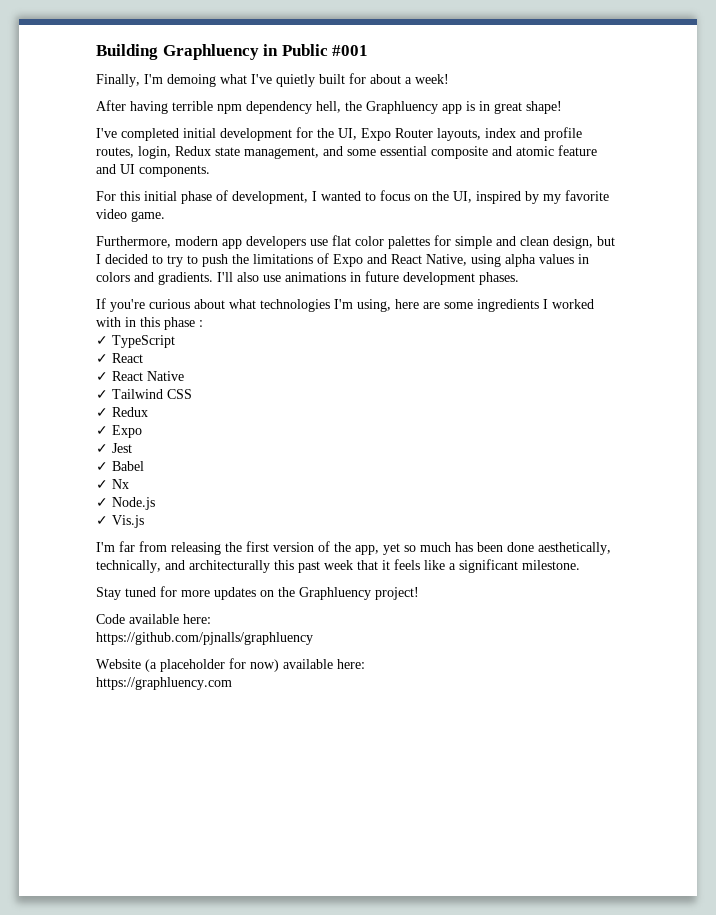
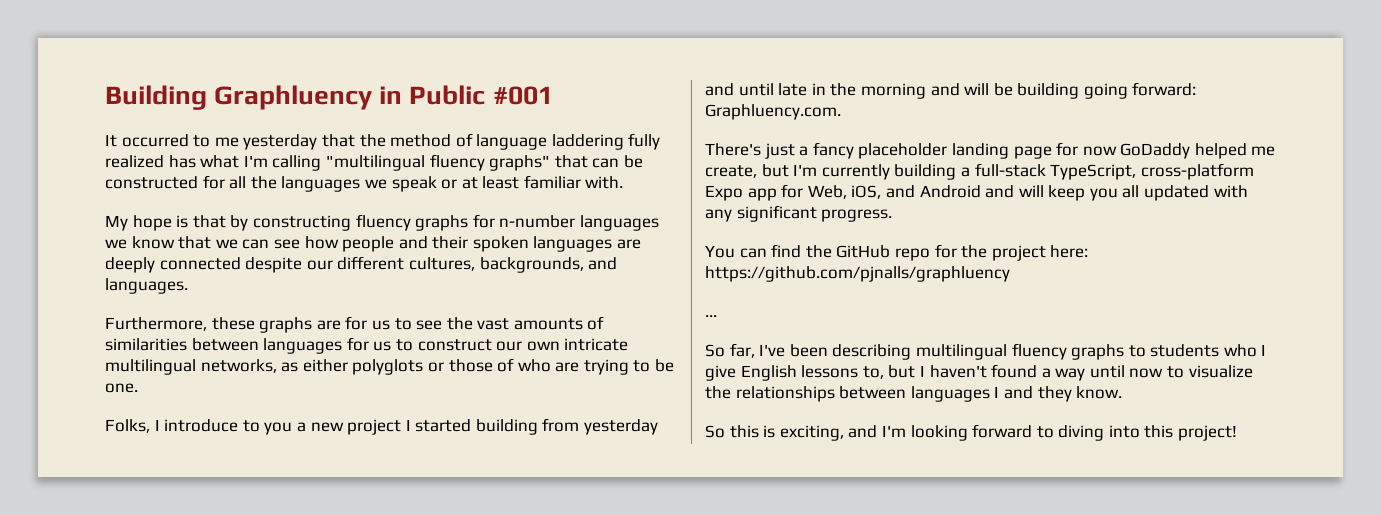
- Finally, I'm demoing what I've quietly built for about a week!
- After having terrible npm dependency hell, the Graphluency app is in great shape!
- I've completed initial development for the UI, Expo Router layouts, index and profile routes, login, Redux state management, and some essential composite and atomic feature and UI components.
- For this initial phase of development, I wanted to focus on the UI, inspired by my favorite video game.
- Furthermore, modern app developers use flat color palettes for simple and clean design, but I decided to try to push the limitations of Expo and React Native, using alpha values in colors and gradients. I'll also use animations in future development phases.
- If you're curious about what technologies I'm using, here are some ingredients I worked with in this phase :
- ✓ TypeScript
- ✓ React
- ✓ React Native
- ✓ Tailwind CSS
- ✓ Redux
- ✓ Expo
- ✓ Jest
- ✓ Babel
- ✓ Nx
- ✓ Node.js
- ✓ Vis.js
- I'm far from releasing the first version of the app, yet so much has been done aesthetically, technically, and architecturally this past week that it feels like a significant milestone.
- Stay tuned for more updates on the Graphluency project!
- Code available here:
- https://github.com/pjnalls/graphluency
- Website (a placeholder for now) available here:
- https://graphluency.com
+ It occurred to me yesterday that the method of language laddering fully realized has what I'm calling "multilingual fluency graphs" that can be constructed for all the languages we speak or at least familiar with.
+ My hope is that by constructing fluency graphs for n-number languages we know that we can see how people and their spoken languages are deeply connected despite our different cultures, backgrounds, and languages.
+ Furthermore, these graphs are for us to see the vast amounts of similarities between languages for us to construct our own intricate multilingual networks, as either polyglots or those of who are trying to be one.
+ Folks, I introduce to you a new project I started building from yesterday and until late in the morning and will be building going forward: Graphluency.com.
+ There's just a fancy placeholder landing page for now GoDaddy helped me create, but I'm currently building a full-stack TypeScript, cross-platform Expo app for Web, iOS, and Android and will keep you all updated with any significant progress.
+ You can find the GitHub repo for the project here: https://github.com/pjnalls/graphluency
+ ...
+ So far, I've been describing multilingual fluency graphs to students who I give English lessons to, but I haven't found a way until now to visualize the relationships between languages I and they know.
+ So this is exciting, and I'm looking forward to diving into this project!

